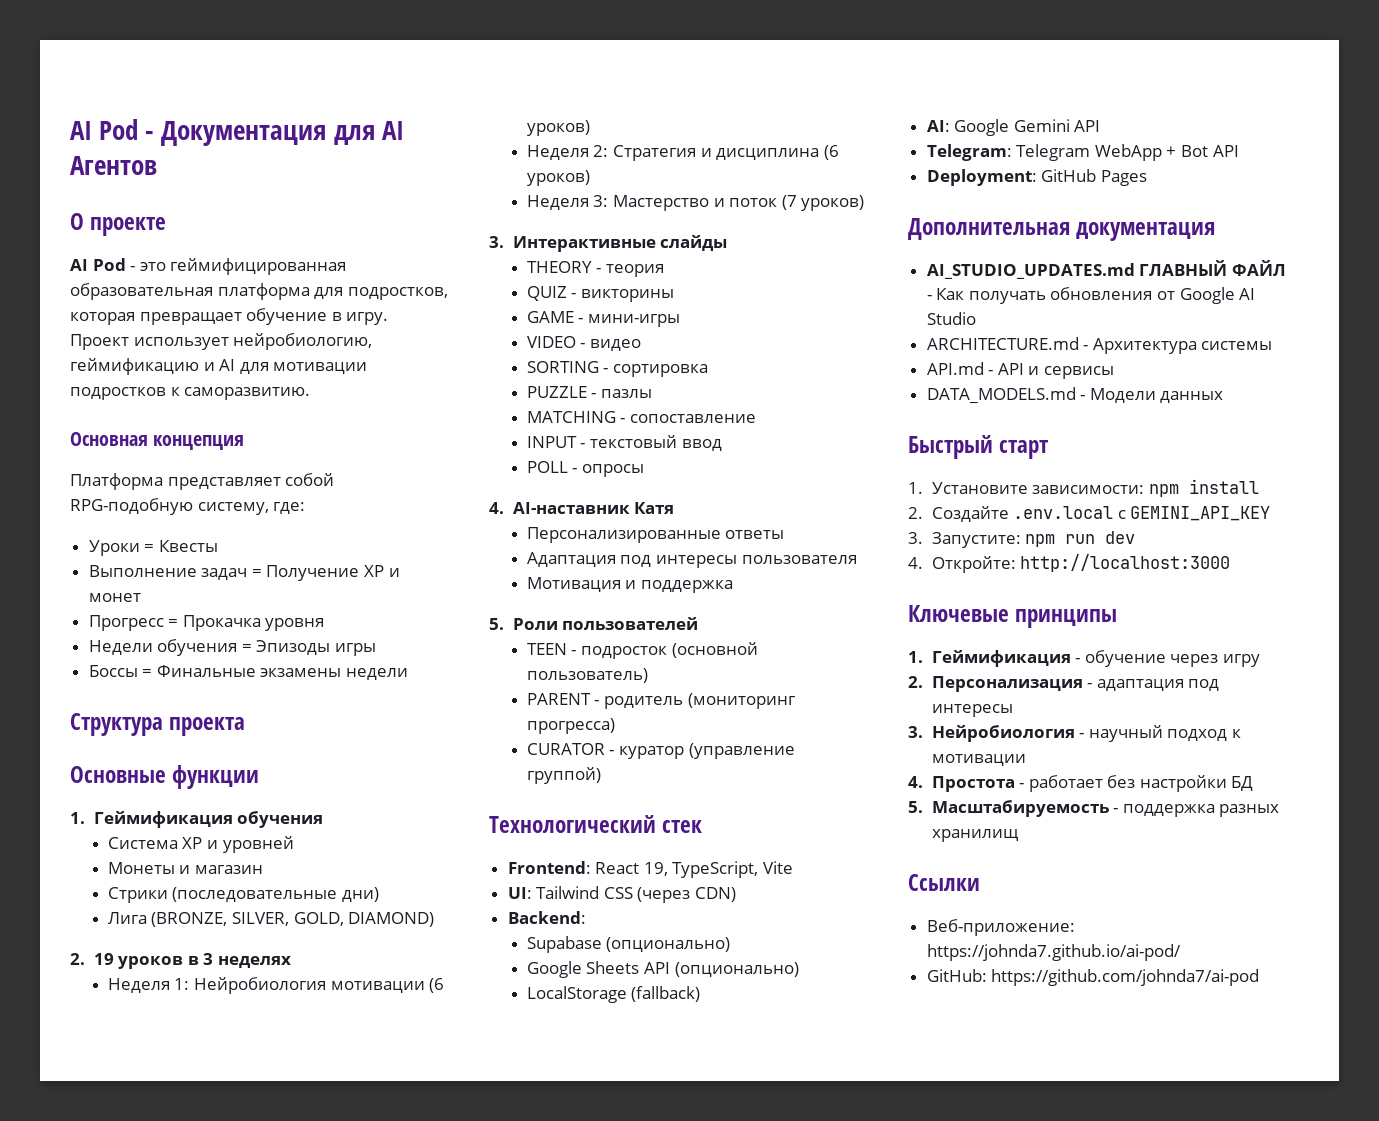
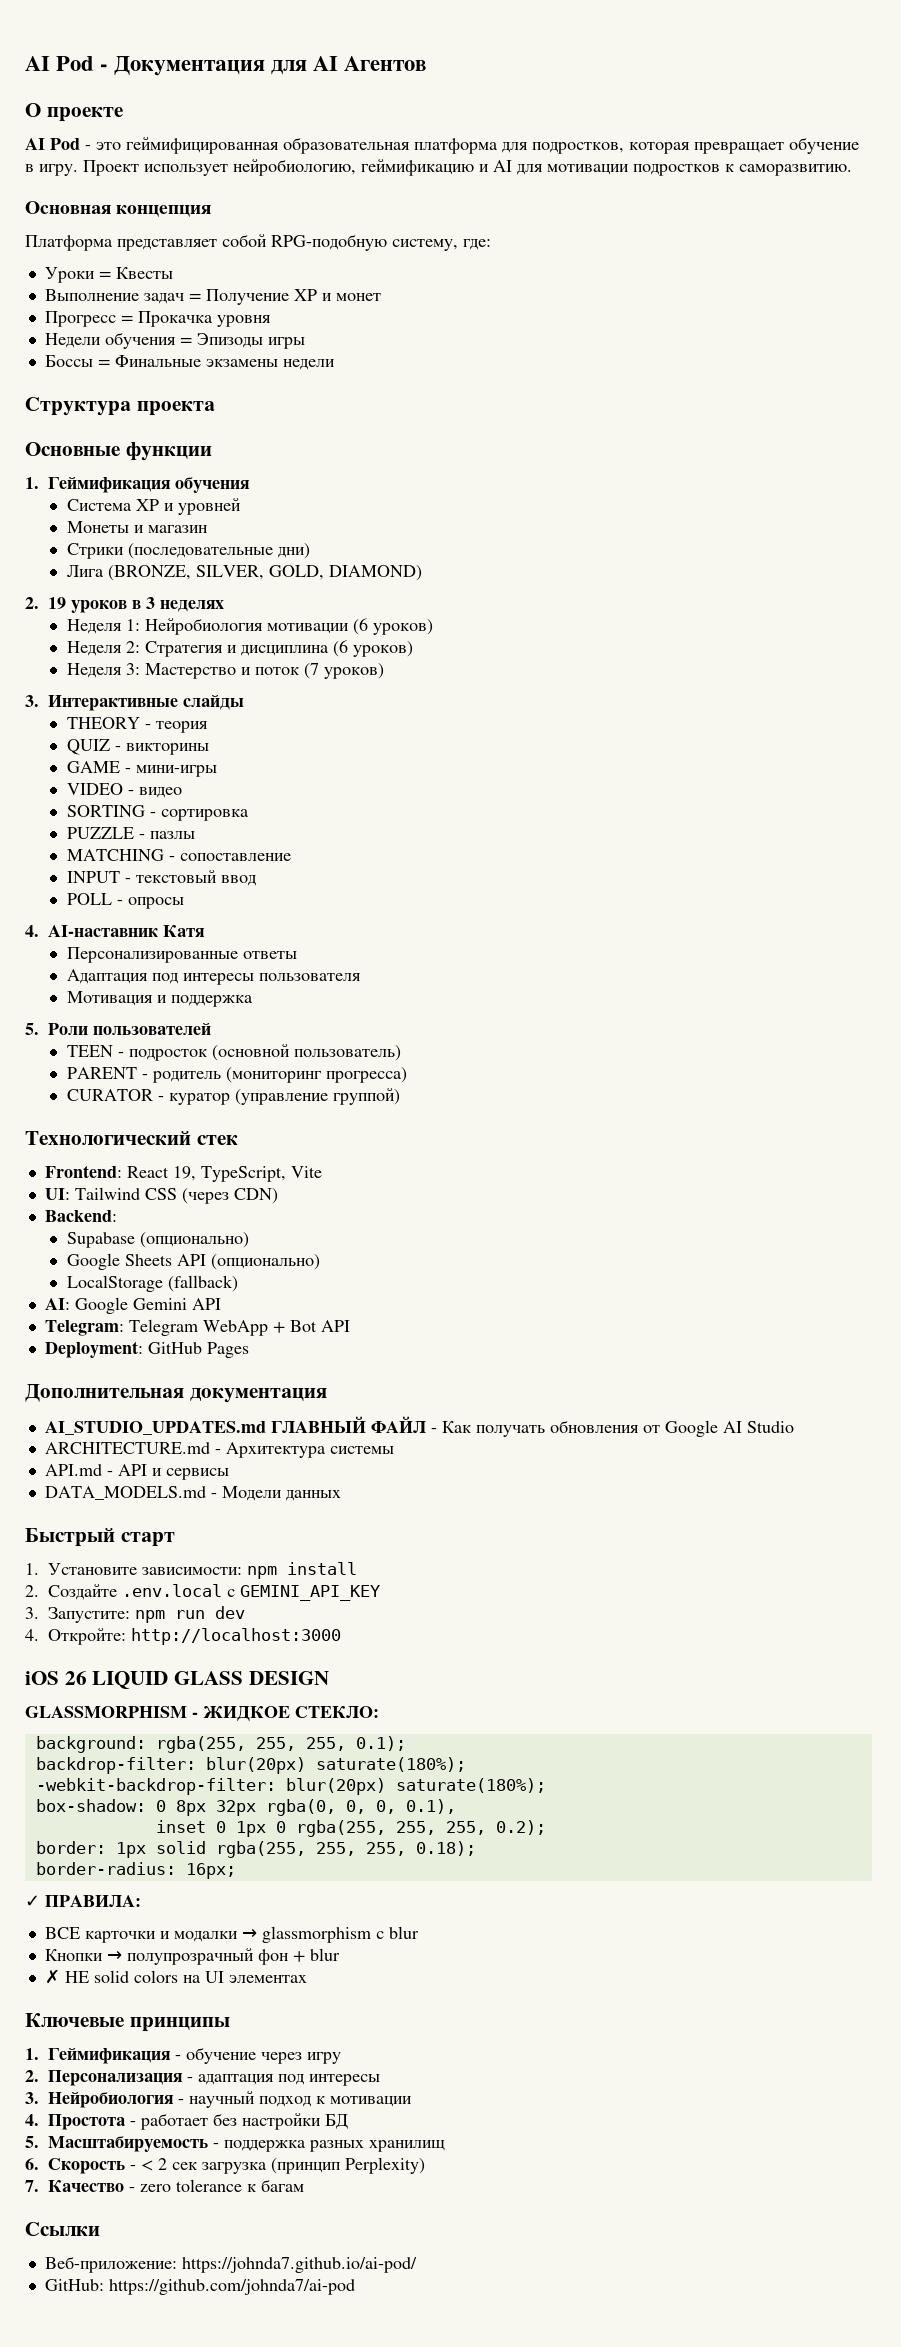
+ iOS 26 LIQUID GLASS DESIGN
+ GLASSMORPHISM - ЖИДКОЕ СТЕКЛО:
+ background: rgba(255, 255, 255, 0.1);
+ backdrop-filter: blur(20px) saturate(180%);
+ -webkit-backdrop-filter: blur(20px) saturate(180%);
+ box-shadow: 0 8px 32px rgba(0, 0, 0, 0.1),
+ inset 0 1px 0 rgba(255, 255, 255, 0.2);
+ border: 1px solid rgba(255, 255, 255, 0.18);
+ border-radius: 16px;
+ ✓ ПРАВИЛА:
+ ВСЕ карточки и модалки → glassmorphism с blur
+ Кнопки → полупрозрачный фон + blur
+ ✗ НЕ solid colors на UI элементах
+ 6. Скорость - < 2 сек загрузка (принцип Perplexity)
+ 7. Качество - zero tolerance к багам

